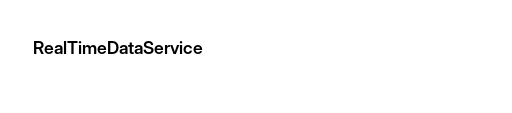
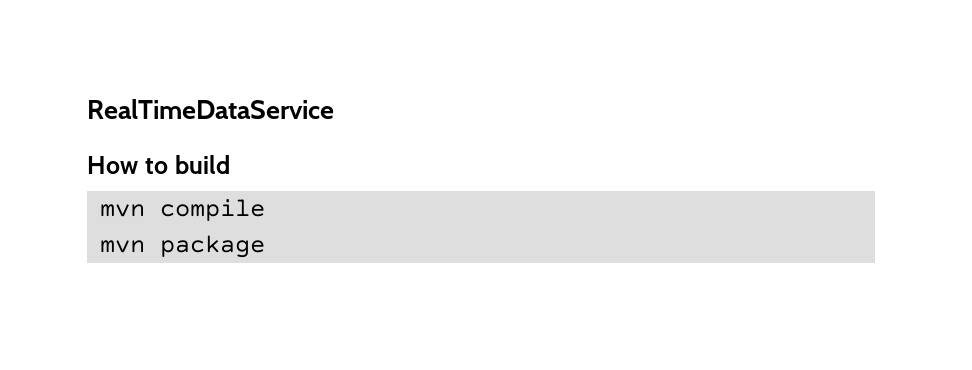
+ How to build
+ mvn compile
+ mvn package

